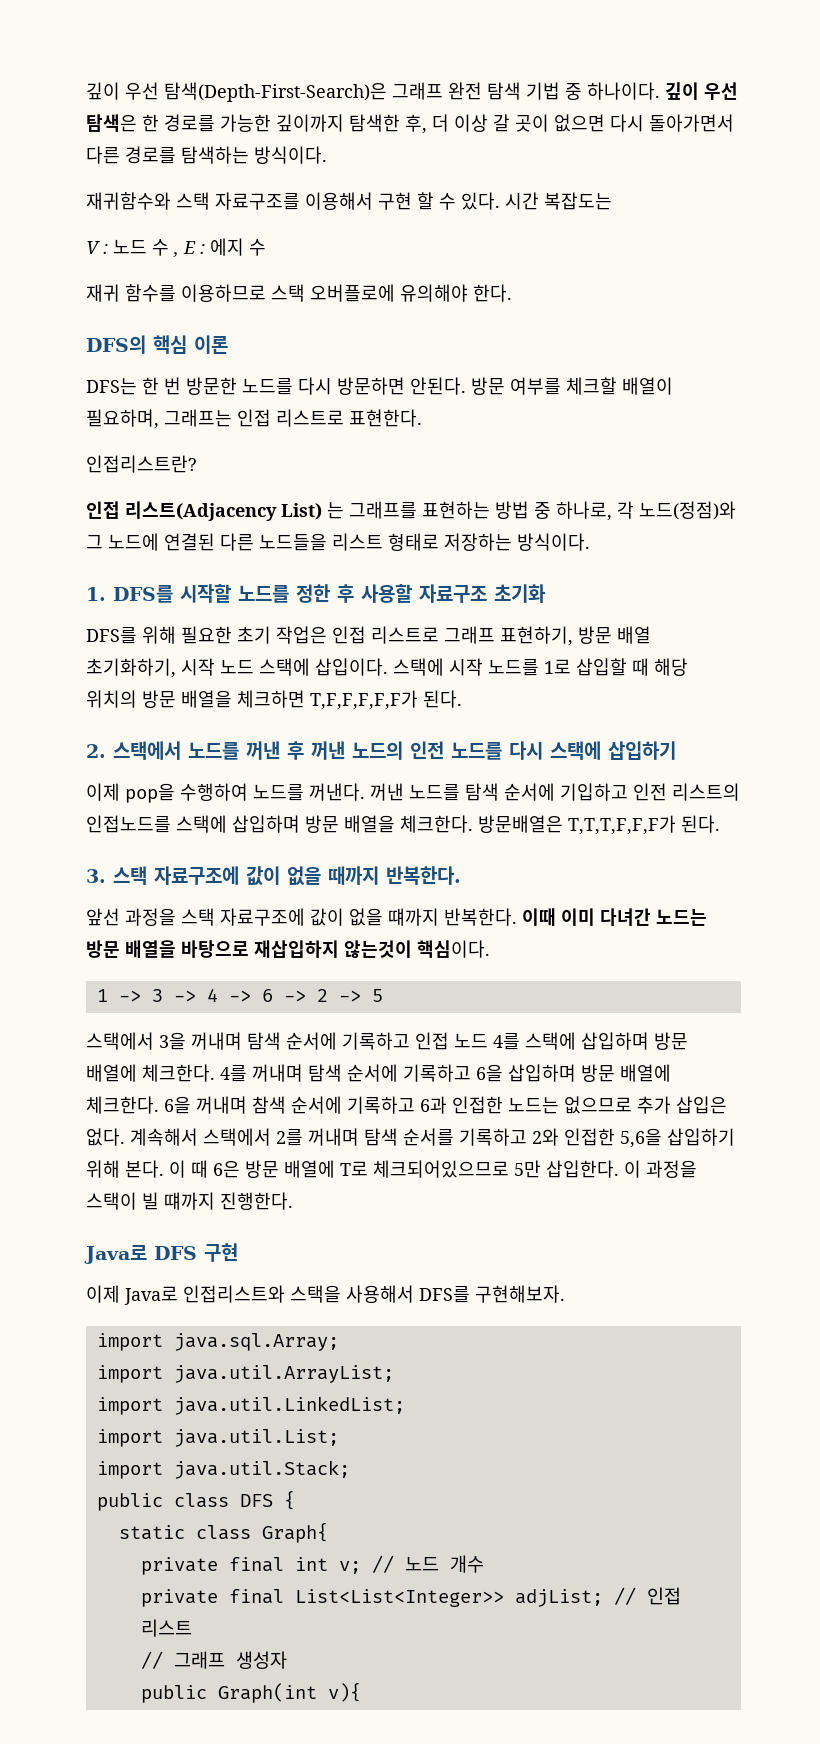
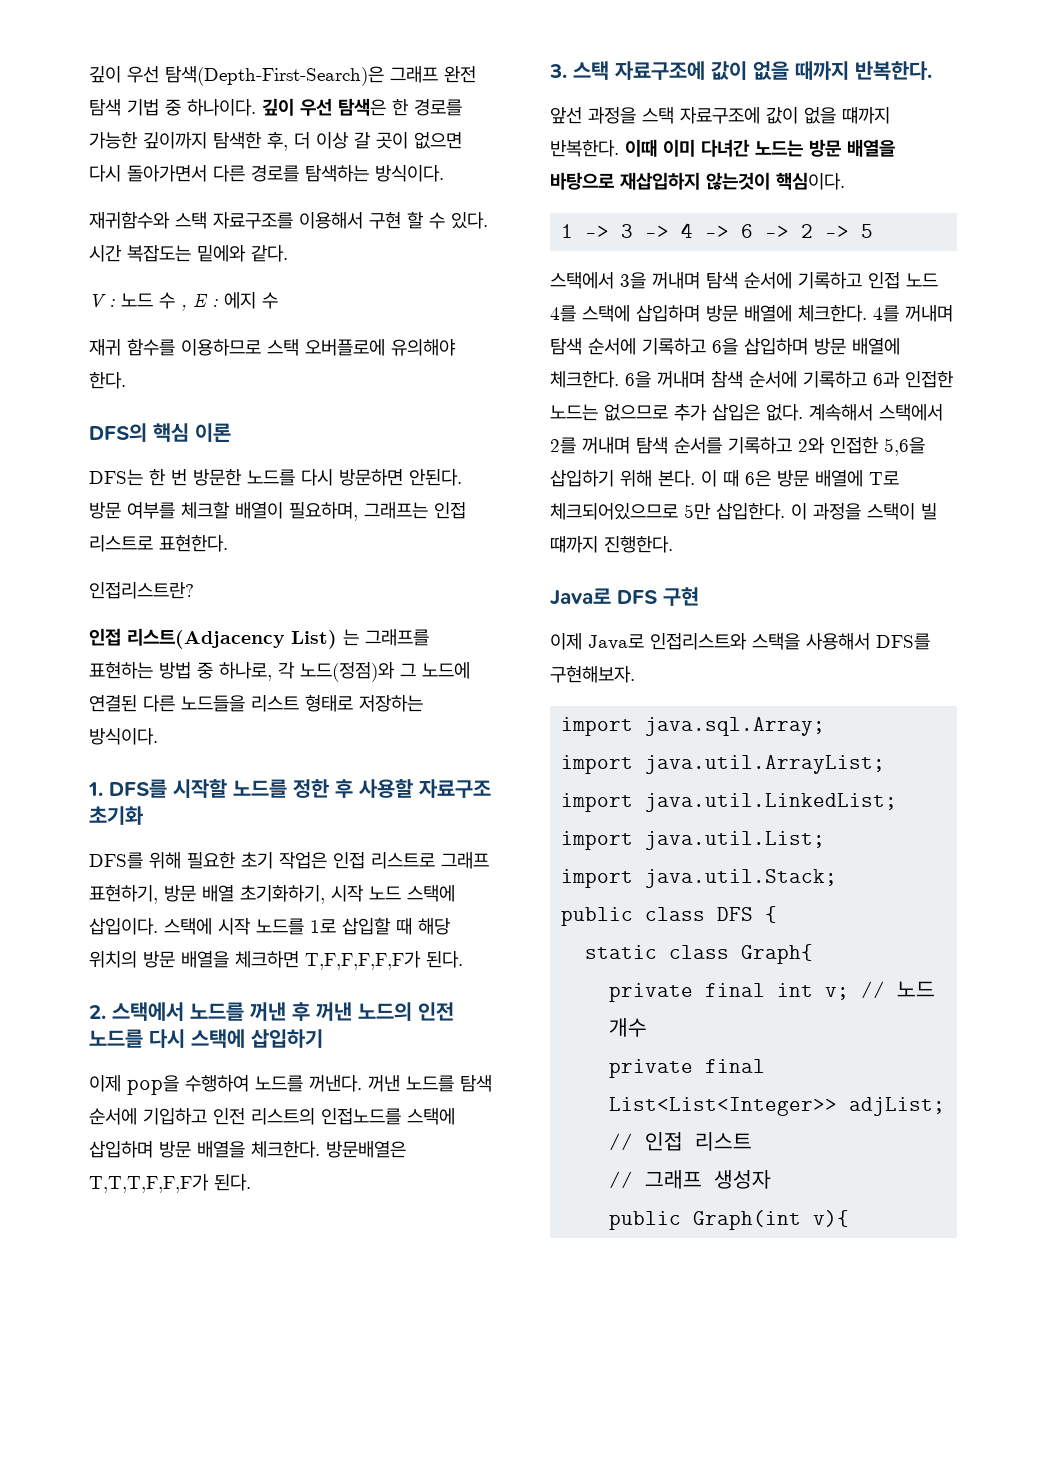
- 시간 복잡도는
+ 시간 복잡도는 밑에와 같다.

